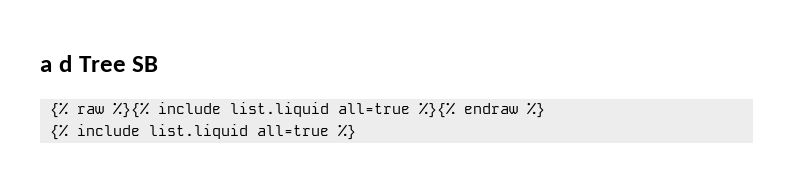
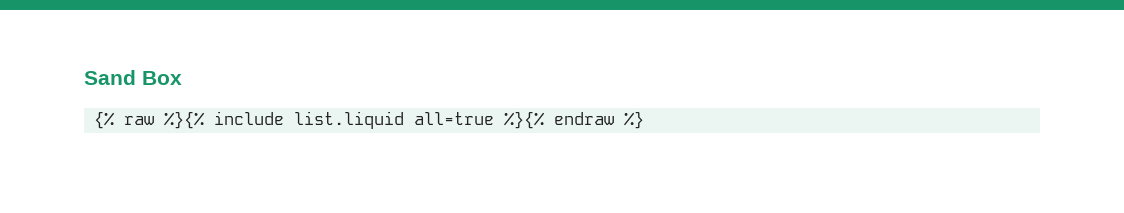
- a d Tree SB
+ Sand Box
- {% include list.liquid all=true %}

